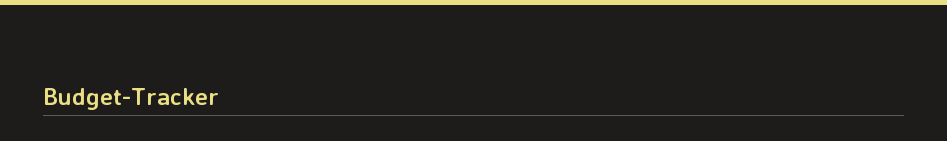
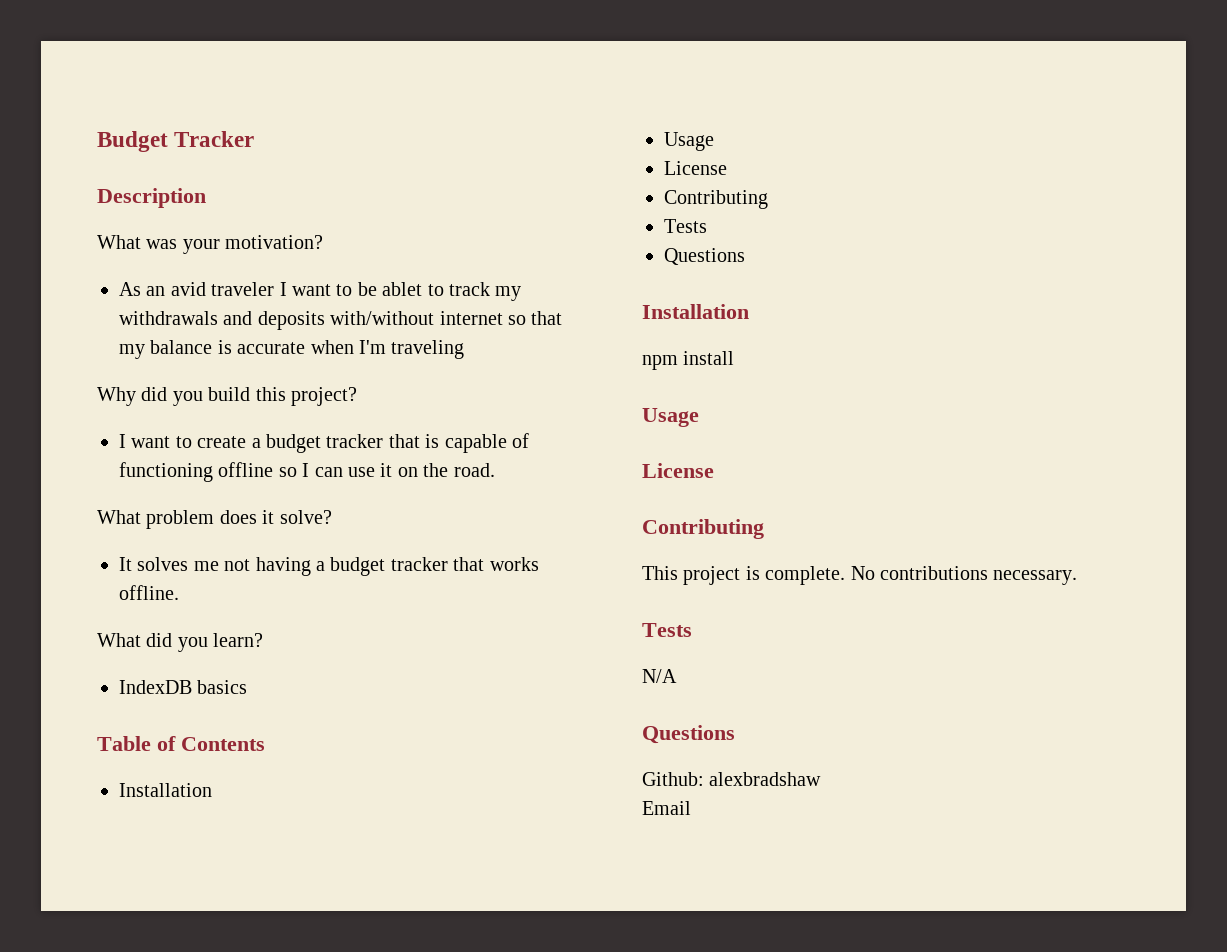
- Budget-Tracker
+ Budget Tracker
+ Description
+ What was your motivation?
+ As an avid traveler I want to be ablet to track my withdrawals and deposits with/without internet so that my balance is accurate when I'm traveling
+ Why did you build this project?
+ I want to create a budget tracker that is capable of functioning offline so I can use it on the road.
+ What problem does it solve?
+ It solves me not having a budget tracker that works offline.
+ What did you learn?
+ IndexDB basics
+ Table of Contents
+ Installation
+ Usage
+ License
+ Contributing
+ Tests
+ Questions
+ Installation
+ npm install
+ Usage
+ License
+ Contributing
+ This project is complete. No contributions necessary.
+ Tests
+ N/A
+ Questions
+ Github: alexbradshaw
+ Email

